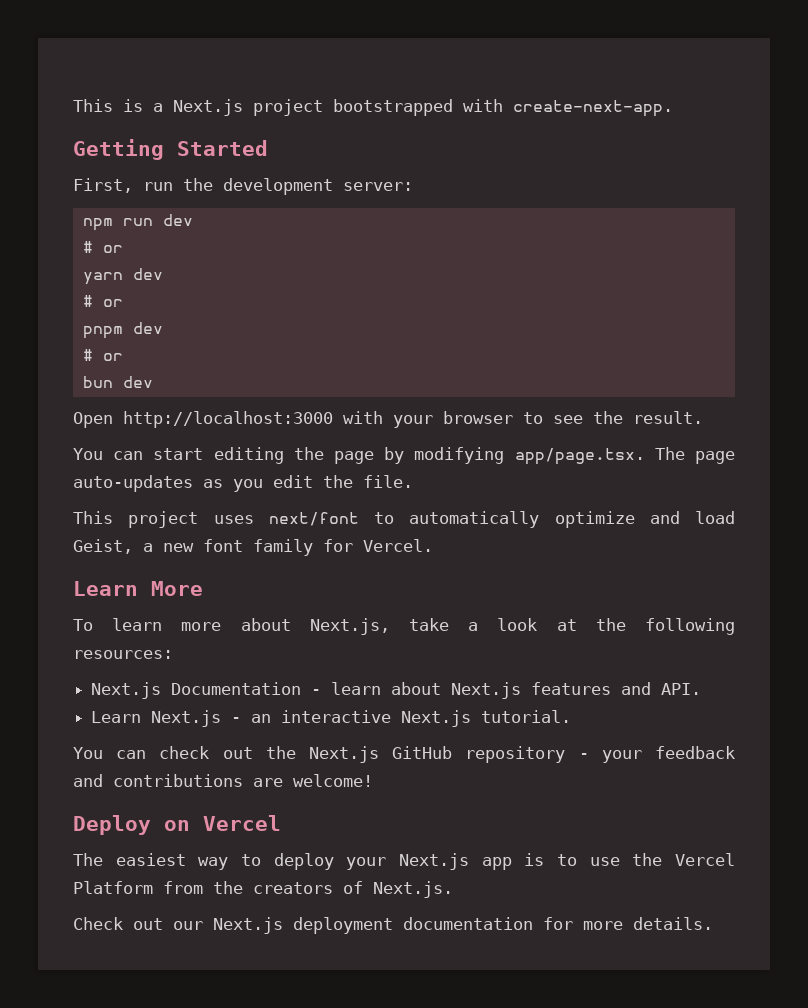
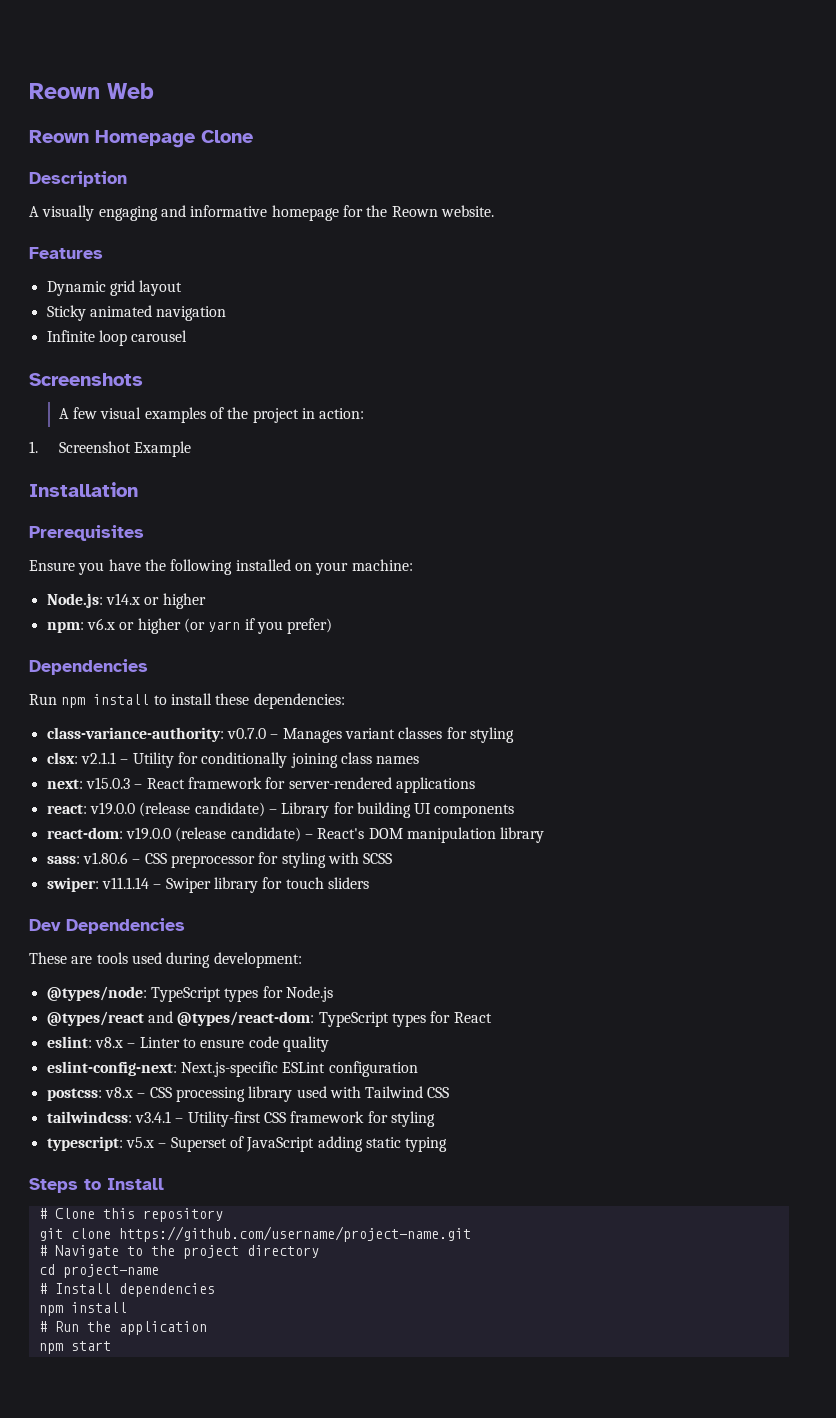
- This is a Next.js project bootstrapped with create-next-app.
- Getting Started
- First, run the development server:
- npm run dev
- # or
- yarn dev
- # or
- pnpm dev
- # or
- bun dev
- Open http://localhost:3000 with your browser to see the result.
- You can start editing the page by modifying app/page.tsx. The page auto-updates as you edit the file.
- This project uses next/font to automatically optimize and load Geist, a new font family for Vercel.
- Learn More
- To learn more about Next.js, take a look at the following resources:
- Next.js Documentation - learn about Next.js features and API.
- Learn Next.js - an interactive Next.js tutorial.
- You can check out the Next.js GitHub repository - your feedback and contributions are welcome!
- Deploy on Vercel
- The easiest way to deploy your Next.js app is to use the Vercel Platform from the creators of Next.js.
- Check out our Next.js deployment documentation for more details.
+ Reown Web
+ Reown Homepage Clone
+ Description
+ A visually engaging and informative homepage for the Reown website.
+ Features
+ Dynamic grid layout
+ Sticky animated navigation
+ Infinite loop carousel
+ Screenshots
+ A few visual examples of the project in action:
+ 1. Screenshot Example
+ Installation
+ Prerequisites
+ Ensure you have the following installed on your machine:
+ Node.js: v14.x or higher
+ npm: v6.x or higher (or yarn if you prefer)
+ Dependencies
+ Run npm install to install these dependencies:
+ class-variance-authority: v0.7.0 – Manages variant classes for styling
+ clsx: v2.1.1 – Utility for conditionally joining class names
+ next: v15.0.3 – React framework for server-rendered applications
+ react: v19.0.0 (release candidate) – Library for building UI components
+ react-dom: v19.0.0 (release candidate) – React's DOM manipulation library
+ sass: v1.80.6 – CSS preprocessor for styling with SCSS
+ swiper: v11.1.14 – Swiper library for touch sliders
+ Dev Dependencies
+ These are tools used during development:
+ @types/node: TypeScript types for Node.js
+ @types/react and @types/react-dom: TypeScript types for React
+ eslint: v8.x – Linter to ensure code quality
+ eslint-config-next: Next.js-specific ESLint configuration
+ postcss: v8.x – CSS processing library used with Tailwind CSS
+ tailwindcss: v3.4.1 – Utility-first CSS framework for styling
+ typescript: v5.x – Superset of JavaScript adding static typing
+ Steps to Install
+ # Clone this repository
+ git clone https://github.com/username/project-name.git
+ # Navigate to the project directory
+ cd project-name
+ # Install dependencies
+ npm install
+ # Run the application
+ npm start

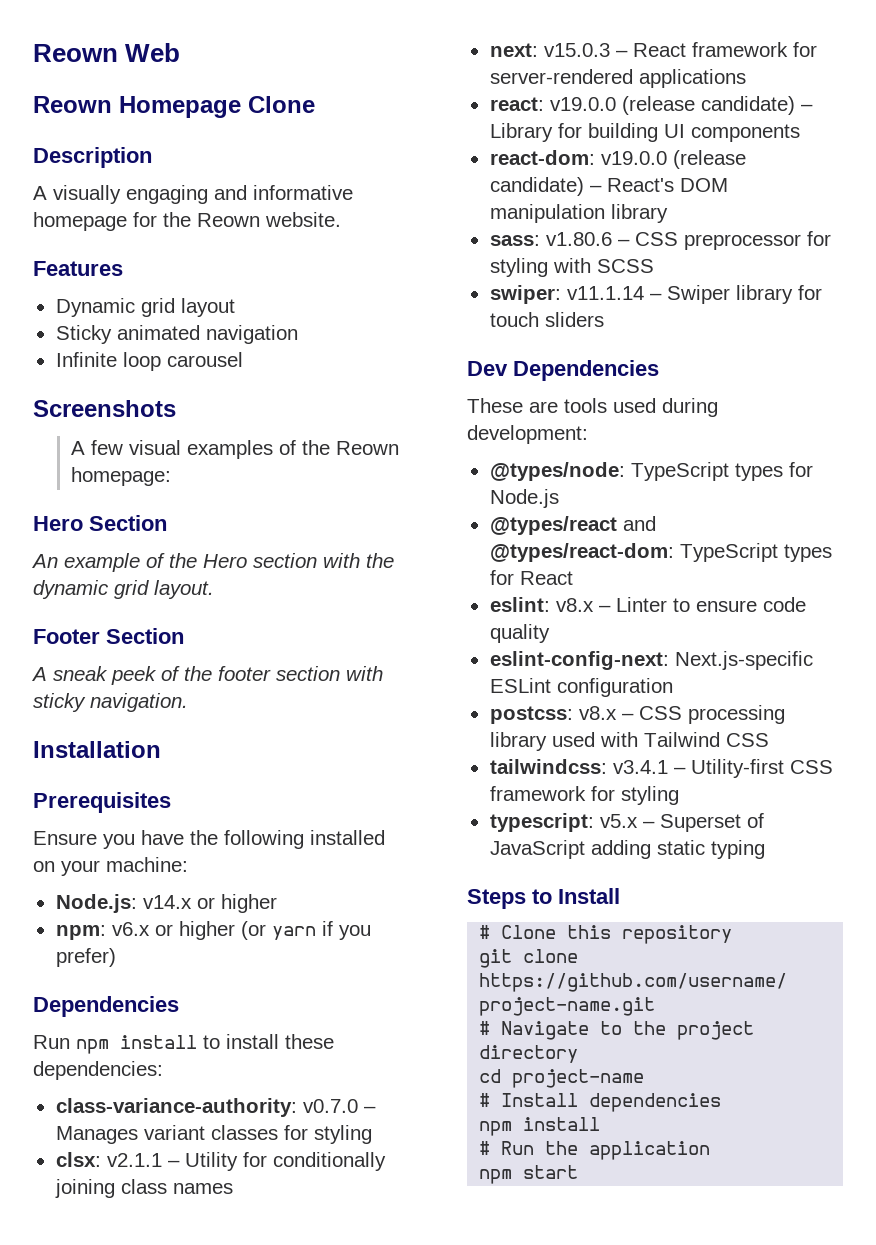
- A few visual examples of the project in action:
- 1. Screenshot Example
+ A few visual examples of the Reown homepage:
+ Hero Section
+ An example of the Hero section with the dynamic grid layout.
+ Footer Section
+ A sneak peek of the footer section with sticky navigation.

